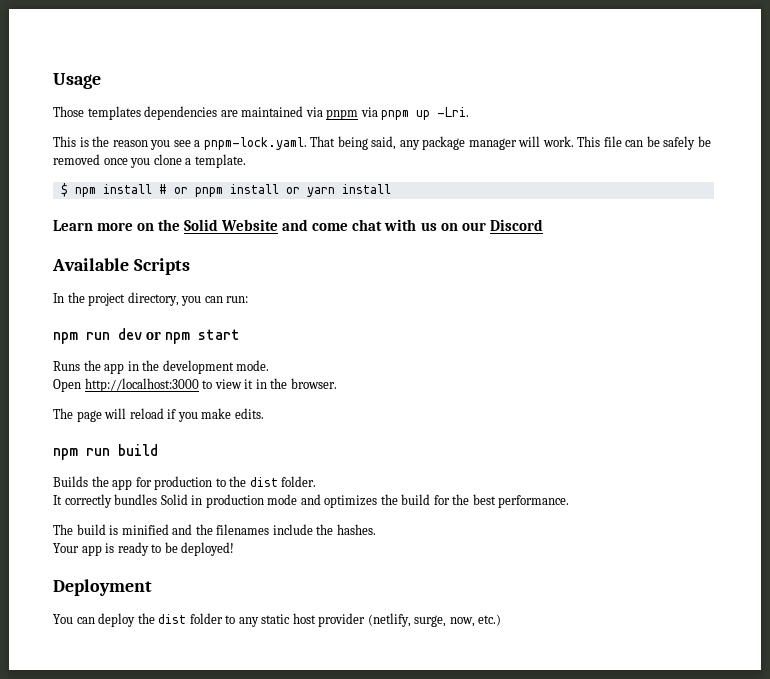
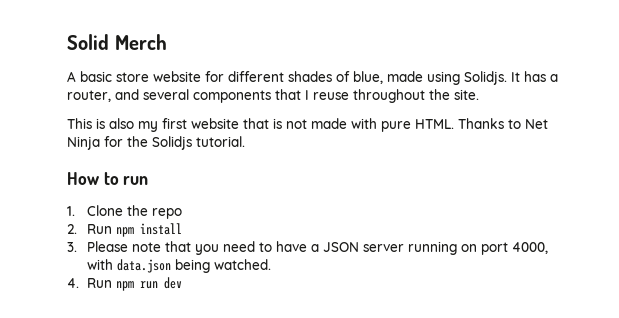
- Usage
- Those templates dependencies are maintained via pnpm via pnpm up -Lri.
- This is the reason you see a pnpm-lock.yaml. That being said, any package manager will work. This file can be safely be removed once you clone a template.
- $ npm install # or pnpm install or yarn install
- Learn more on the Solid Website and come chat with us on our Discord
- Available Scripts
- In the project directory, you can run:
- npm run dev or npm start
- Runs the app in the development mode.
- Open http://localhost:3000 to view it in the browser.
- The page will reload if you make edits.
- npm run build
- Builds the app for production to the dist folder.
- It correctly bundles Solid in production mode and optimizes the build for the best performance.
- The build is minified and the filenames include the hashes.
- Your app is ready to be deployed!
- Deployment
- You can deploy the dist folder to any static host provider (netlify, surge, now, etc.)
+ Solid Merch
+ A basic store website for different shades of blue, made using Solidjs. It has a router, and several components that I reuse throughout the site.
+ This is also my first website that is not made with pure HTML. Thanks to Net Ninja for the Solidjs tutorial.
+ How to run
+ 1. Clone the repo
+ 2. Run npm install
+ 3. Please note that you need to have a JSON server running on port 4000, with data.json being watched.
+ 4. Run npm run dev

